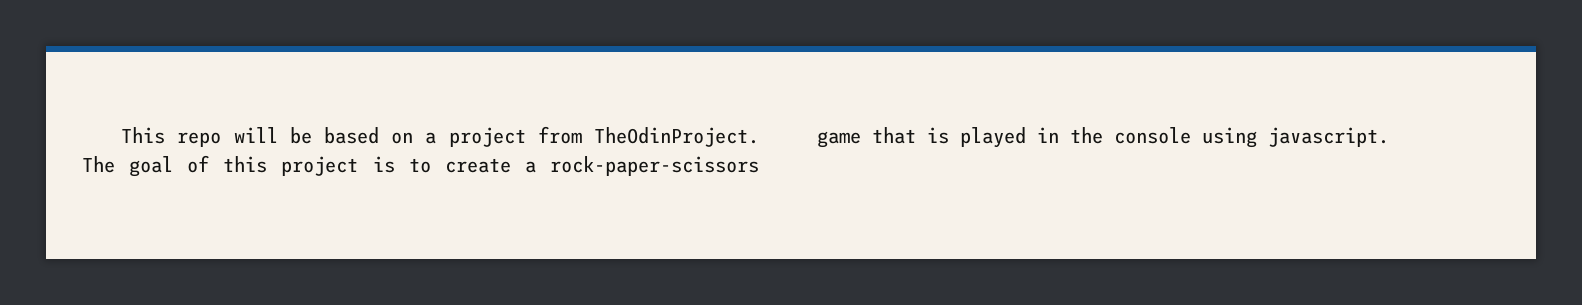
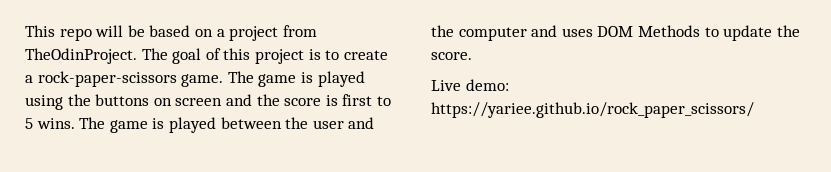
- The goal of this project is to create a rock-paper-scissors game that is played in the console using javascript.
+ The goal of this project is to create a rock-paper-scissors game. The game is played using the buttons on screen and the score is first to 5 wins. The game is played between the user and the computer and uses DOM Methods to update the score.
+ Live demo: https://yariee.github.io/rock_paper_scissors/

